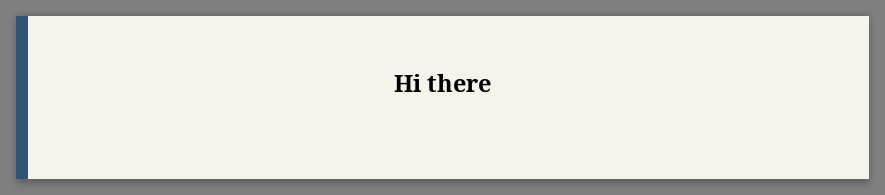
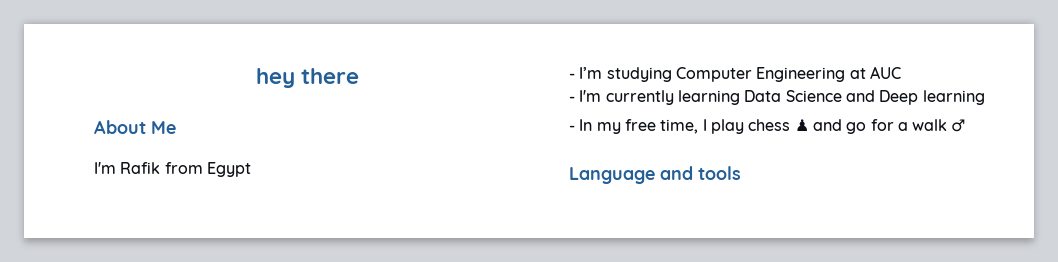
- Hi there
+ hey there
+ About Me
+ I'm Rafik from Egypt
+ - I’m studying Computer Engineering at AUC
+ - I'm currently learning Data Science and Deep learning
+ - In my free time, I play chess ♟ and go for a walk ♂
+ Language and tools

